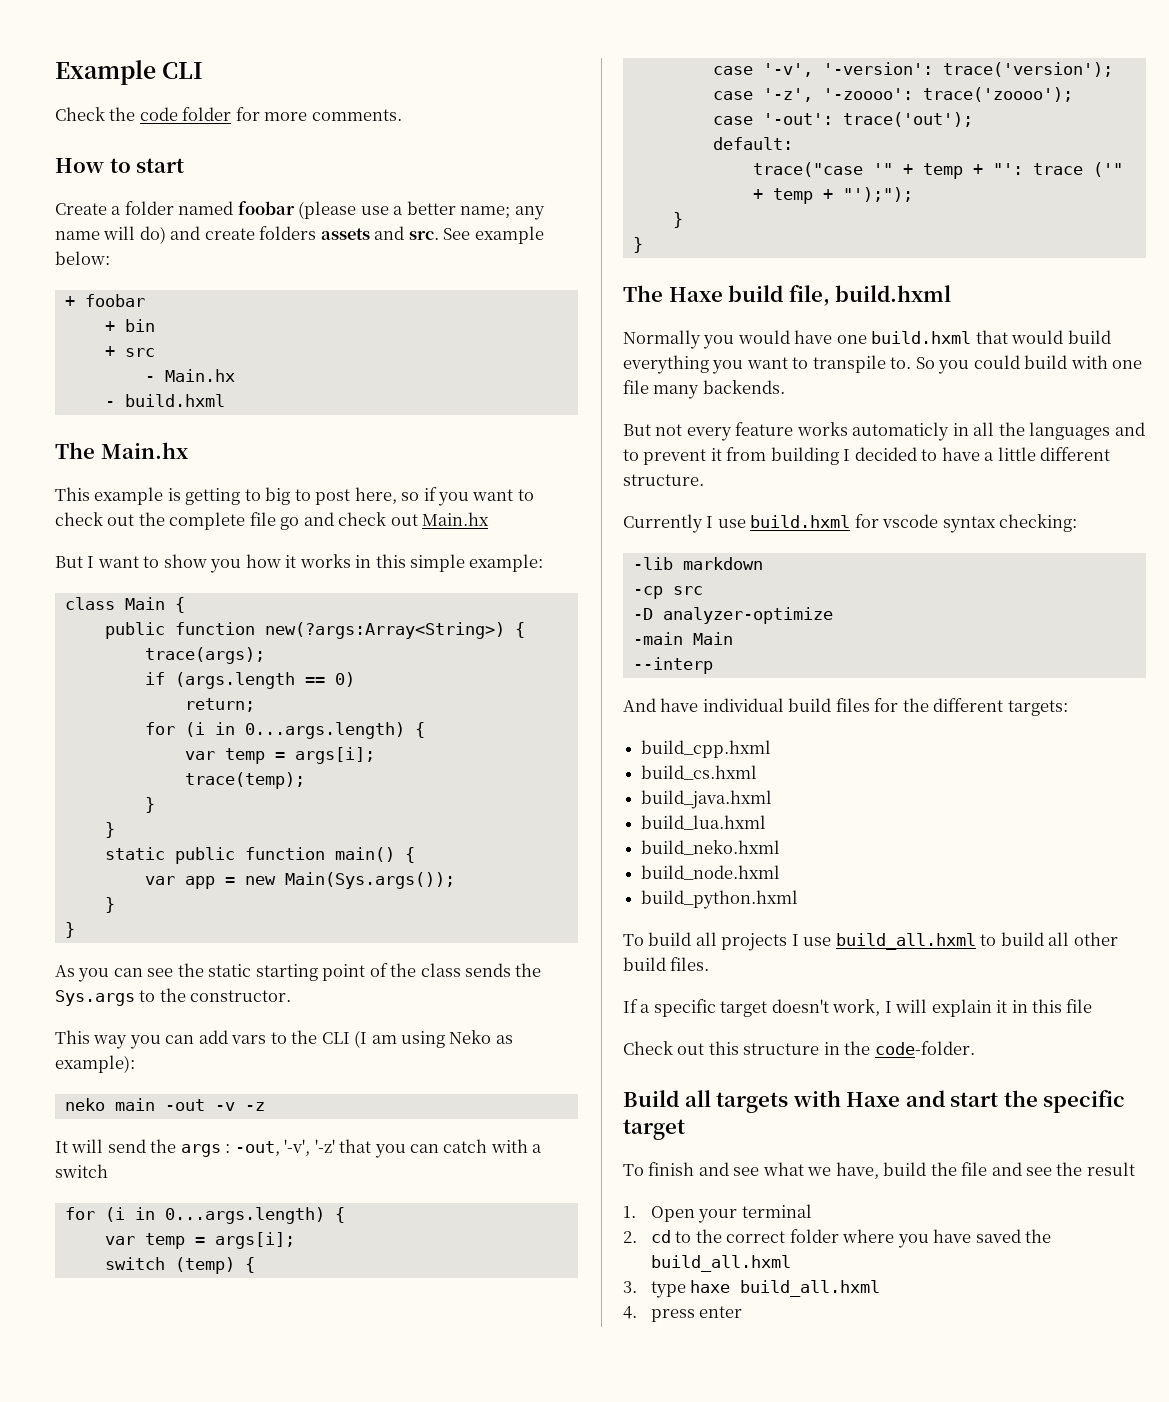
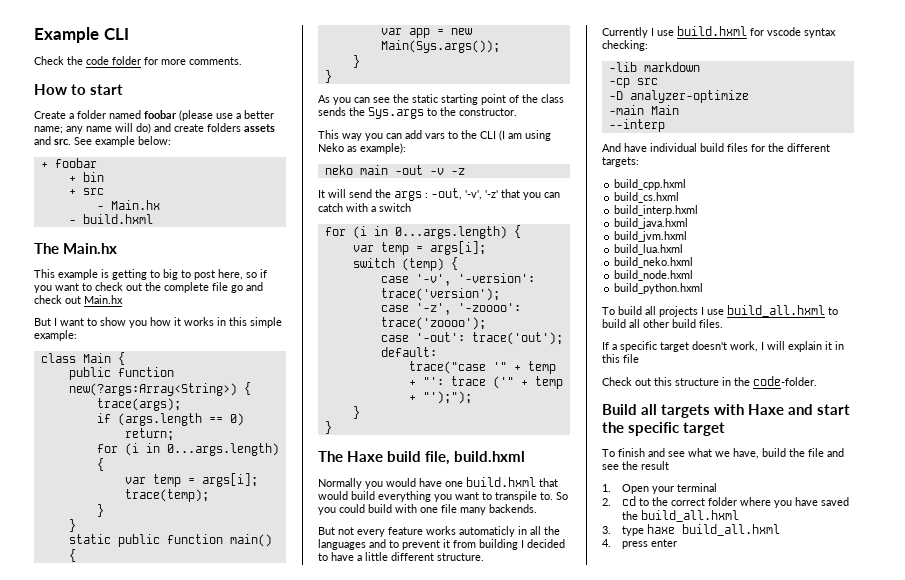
+ build_interp.hxml
+ build_jvm.hxml

